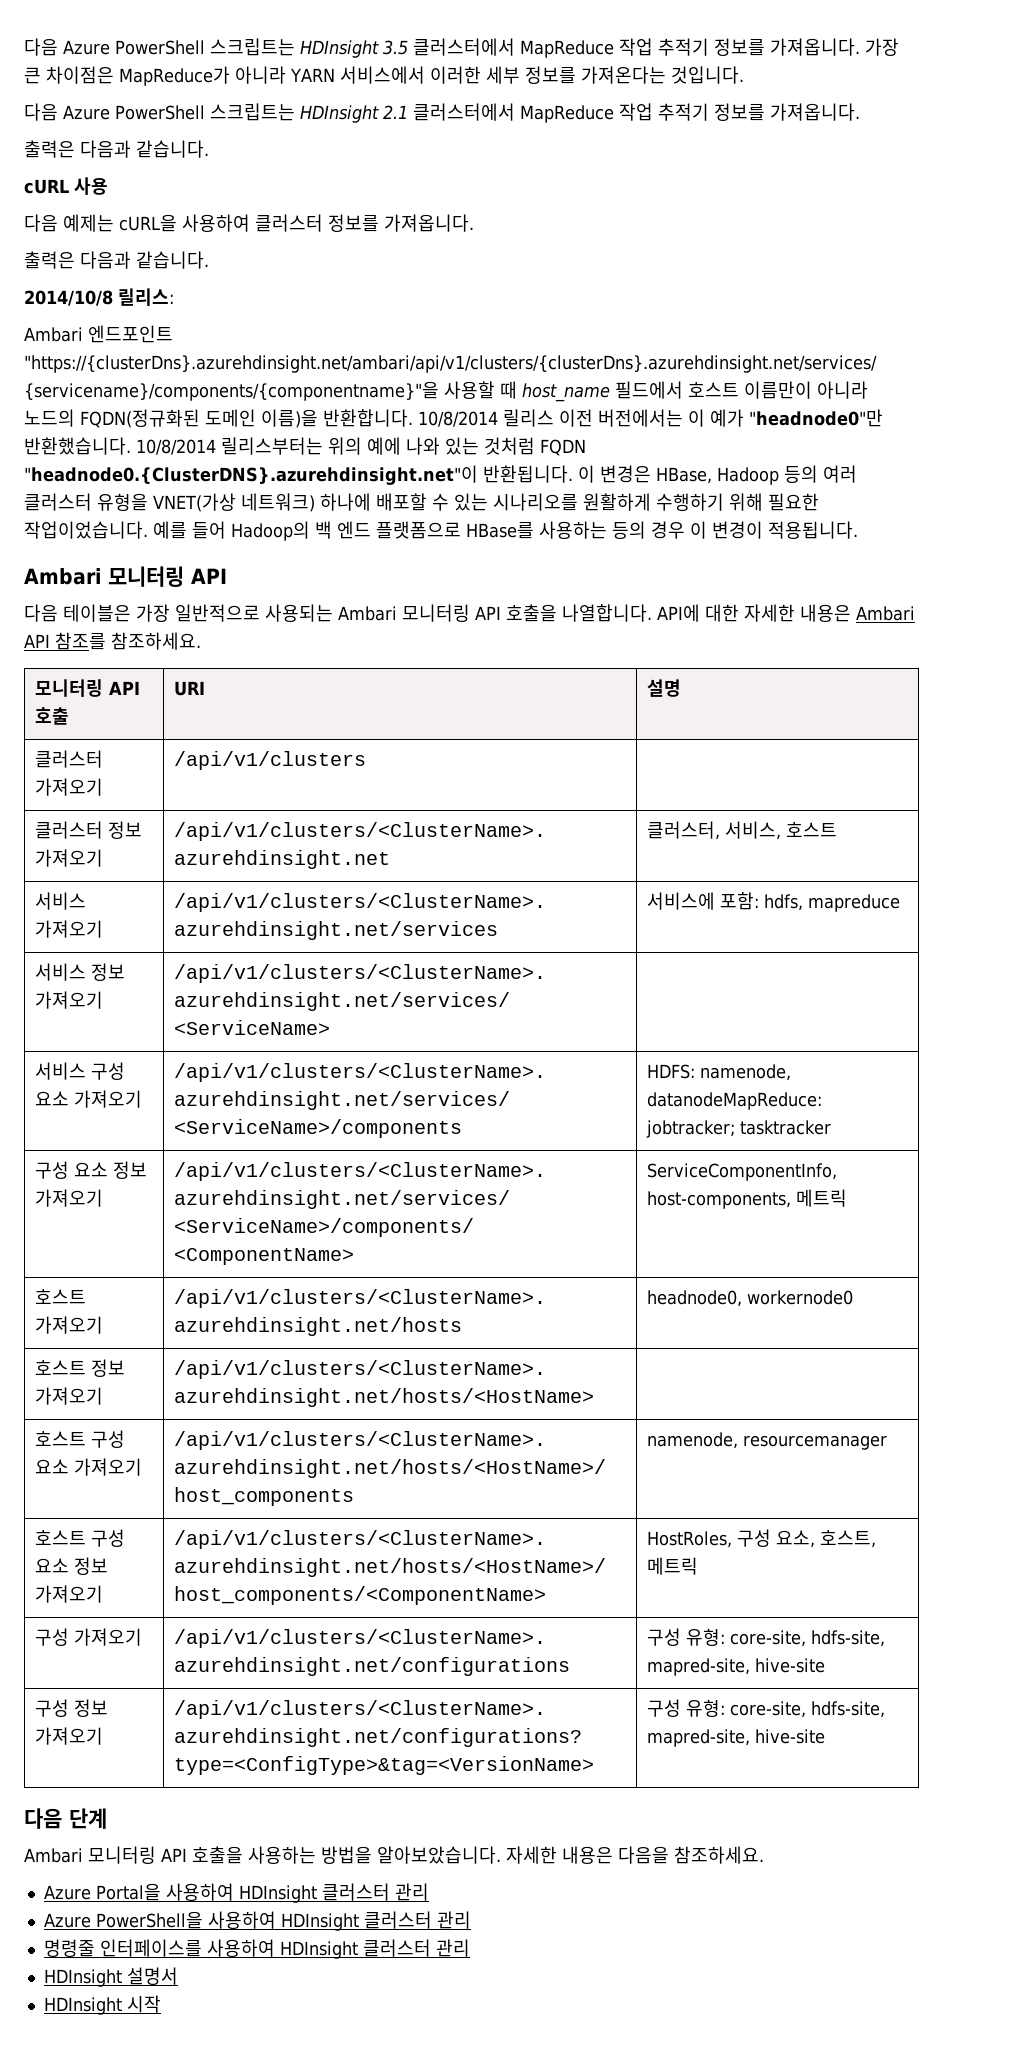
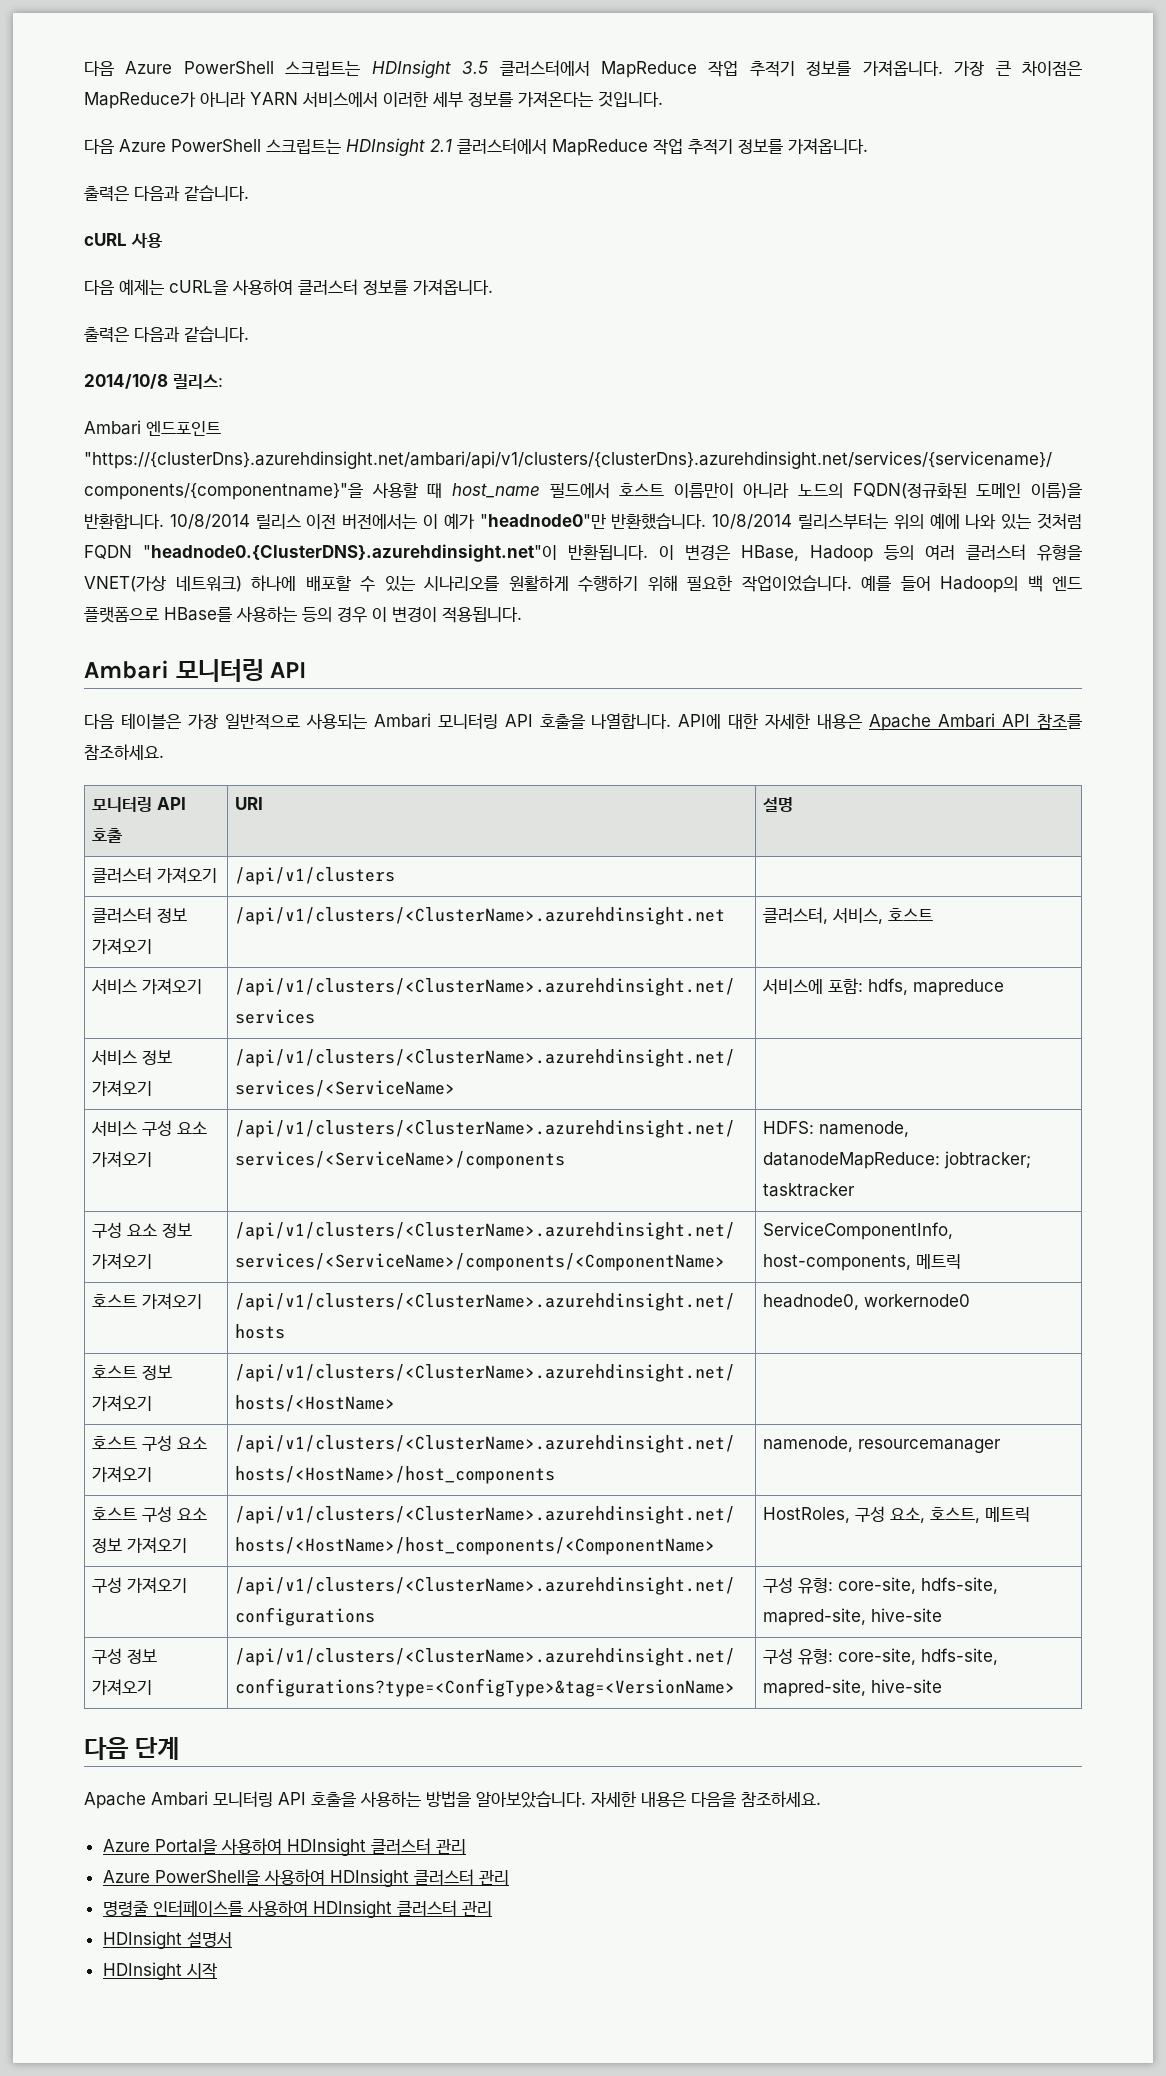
- API에 대한 자세한 내용은 Ambari API 참조를 참조하세요.
+ API에 대한 자세한 내용은 Apache Ambari API 참조를 참조하세요.
- Ambari 모니터링 API 호출을 사용하는 방법을 알아보았습니다.
+ Apache Ambari 모니터링 API 호출을 사용하는 방법을 알아보았습니다.

